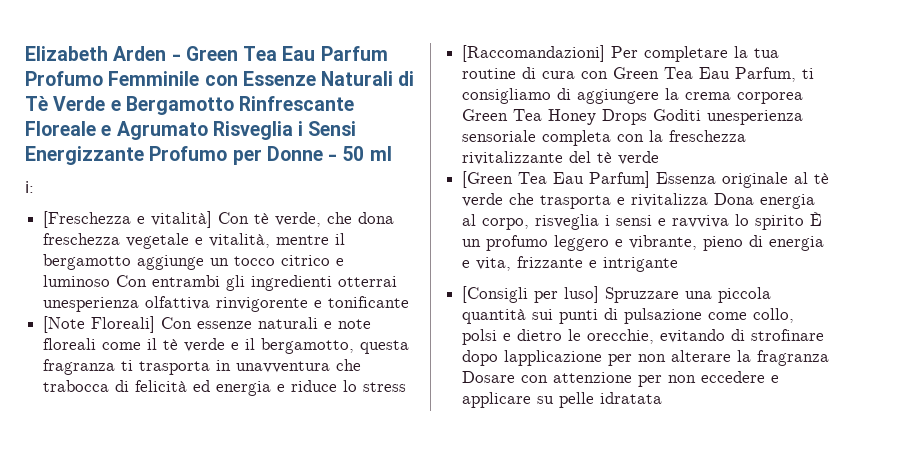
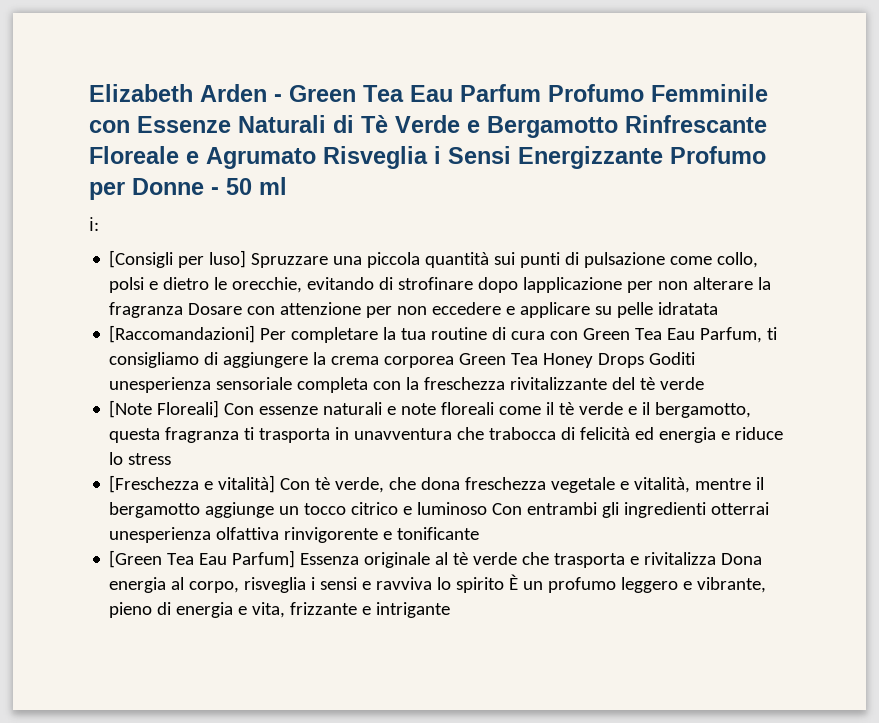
- [Freschezza e vitalità] Con tè verde, che dona freschezza vegetale e vitalità, mentre il bergamotto aggiunge un tocco citrico e luminoso Con entrambi gli ingredienti otterrai unesperienza olfattiva rinvigorente e tonificante
- [Note Floreali] Con essenze naturali e note floreali come il tè verde e il bergamotto, questa fragranza ti trasporta in unavventura che trabocca di felicità ed energia e riduce lo stress
- [Raccomandazioni] Per completare la tua routine di cura con Green Tea Eau Parfum, ti consigliamo di aggiungere la crema corporea Green Tea Honey Drops Goditi unesperienza sensoriale completa con la freschezza rivitalizzante del tè verde
- [Green Tea Eau Parfum] Essenza originale al tè verde che trasporta e rivitalizza Dona energia al corpo, risveglia i sensi e ravviva lo spirito È un profumo leggero e vibrante, pieno di energia e vita, frizzante e intrigante
+ [Raccomandazioni] Per completare la tua routine di cura con Green Tea Eau Parfum, ti consigliamo di aggiungere la crema corporea Green Tea Honey Drops Goditi unesperienza sensoriale completa con la freschezza rivitalizzante del tè verde
+ [Note Floreali] Con essenze naturali e note floreali come il tè verde e il bergamotto, questa fragranza ti trasporta in unavventura che trabocca di felicità ed energia e riduce lo stress
+ [Freschezza e vitalità] Con tè verde, che dona freschezza vegetale e vitalità, mentre il bergamotto aggiunge un tocco citrico e luminoso Con entrambi gli ingredienti otterrai unesperienza olfattiva rinvigorente e tonificante
+ [Green Tea Eau Parfum] Essenza originale al tè verde che trasporta e rivitalizza Dona energia al corpo, risveglia i sensi e ravviva lo spirito È un profumo leggero e vibrante, pieno di energia e vita, frizzante e intrigante

